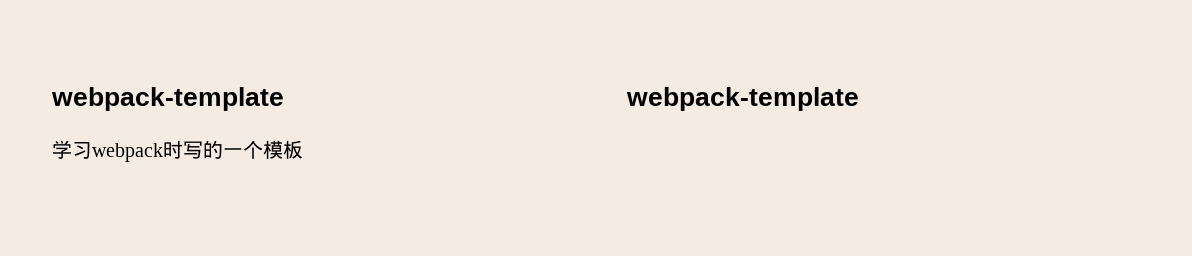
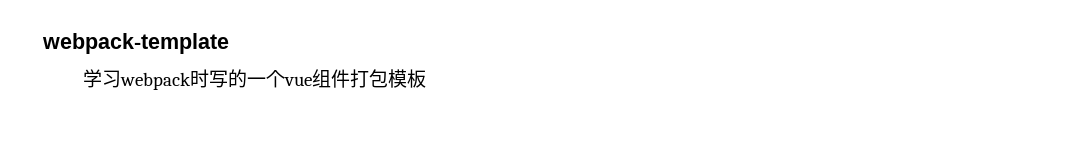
- 学习webpack时写的一个模板
- webpack-template
+ 学习webpack时写的一个vue组件打包模板

